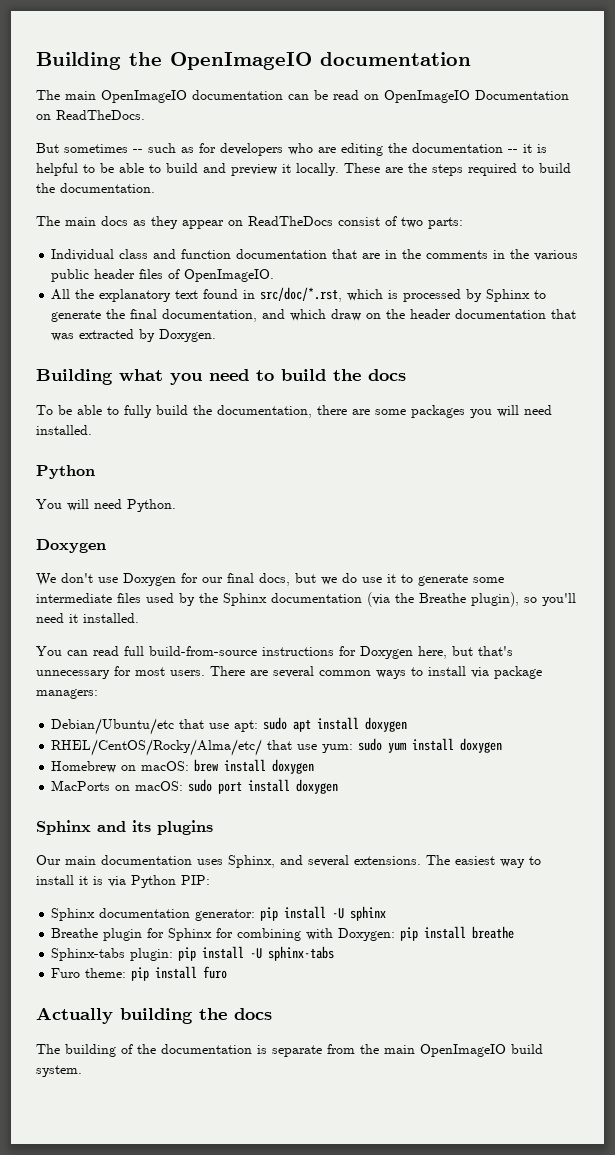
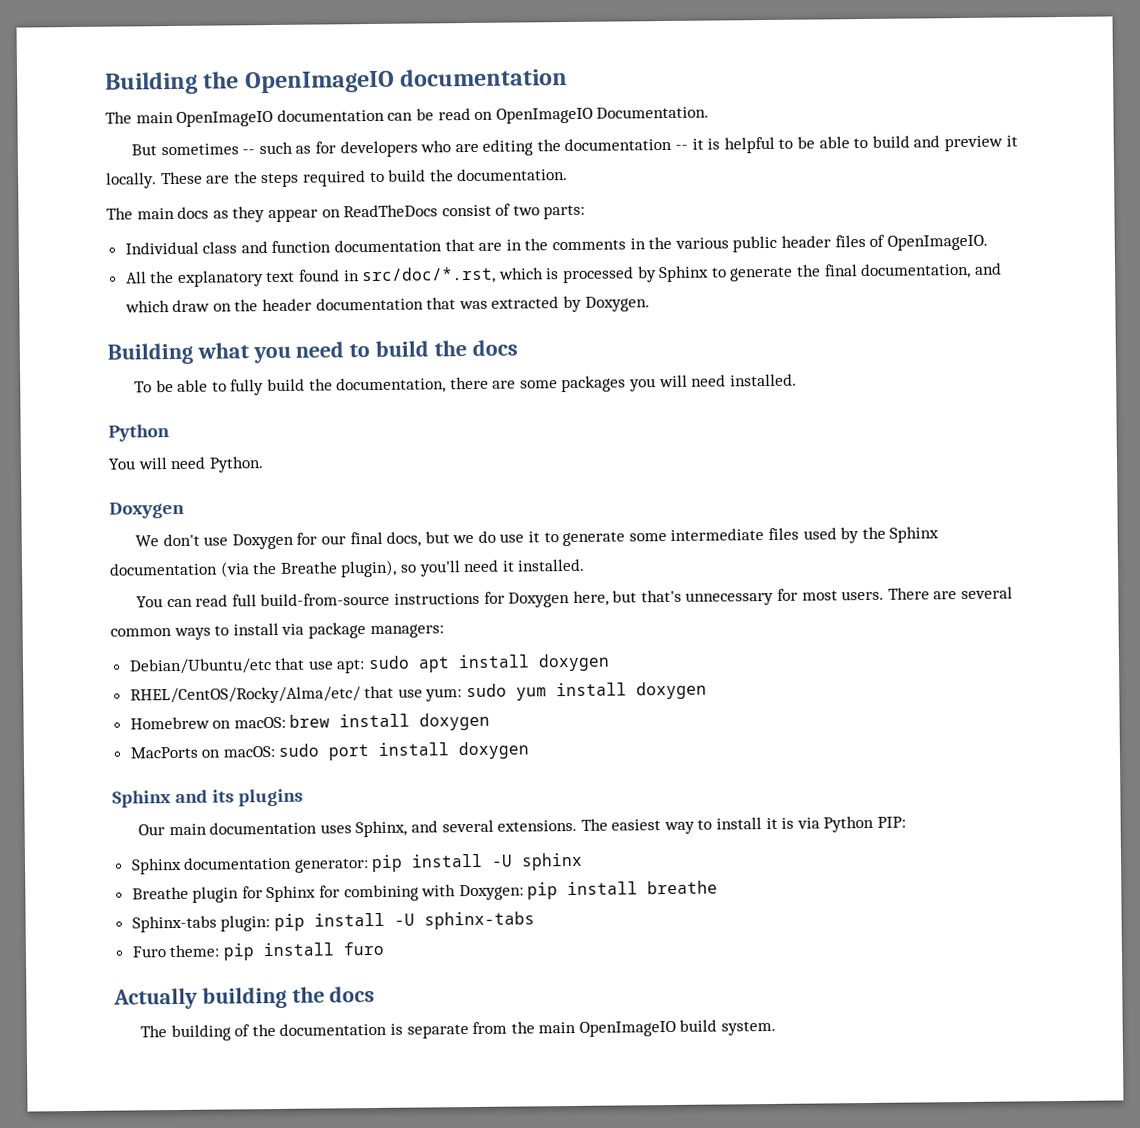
- The main OpenImageIO documentation can be read on OpenImageIO Documentation on ReadTheDocs.
+ The main OpenImageIO documentation can be read on OpenImageIO Documentation.

